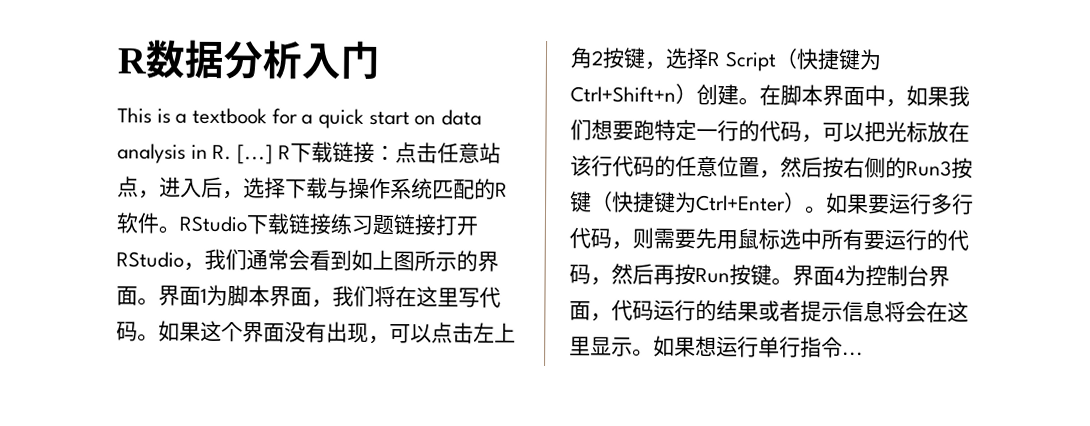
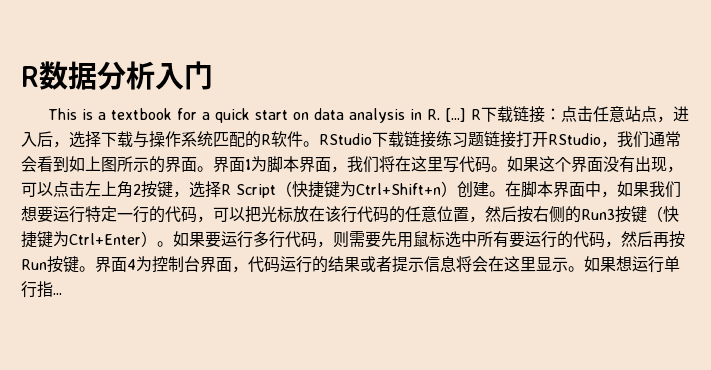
- 在脚本界面中，如果我们想要跑特定一行的代码，可以把光标放在该行代码的任意位置，然后按右侧的Run3按键（快捷键为Ctrl+Enter）。
+ 在脚本界面中，如果我们想要运行特定一行的代码，可以把光标放在该行代码的任意位置，然后按右侧的Run3按键（快捷键为Ctrl+Enter）。
- 如果想运行单行指令...
+ 如果想运行单行指...

